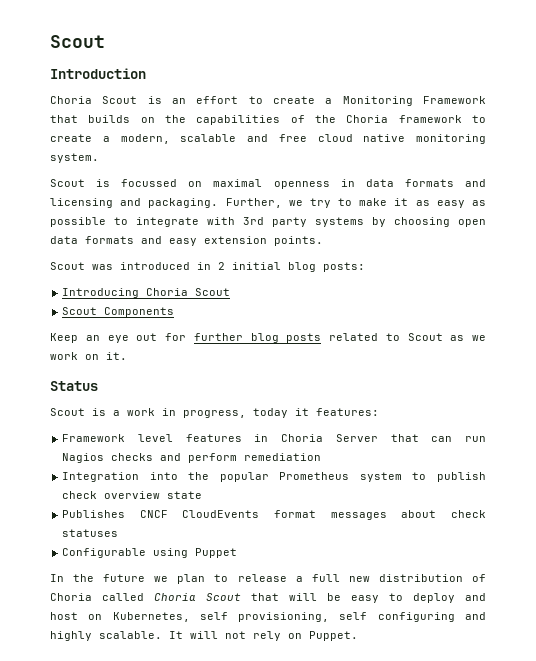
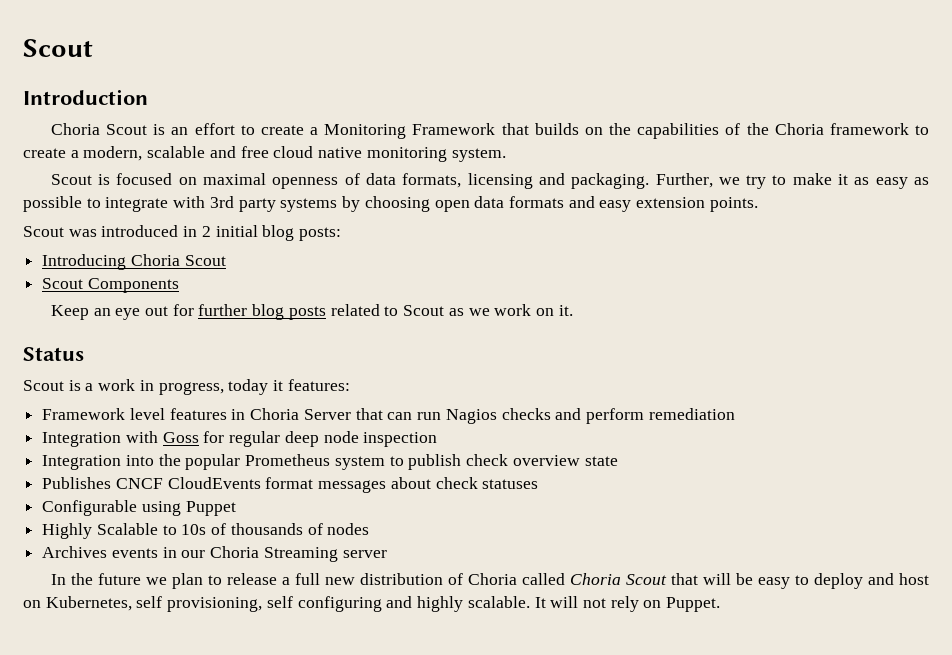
- Scout is focussed on maximal openness in data formats and licensing and packaging.
+ Scout is focused on maximal openness of data formats, licensing and packaging.
+ Integration with Goss for regular deep node inspection
+ Highly Scalable to 10s of thousands of nodes
+ Archives events in our Choria Streaming server

